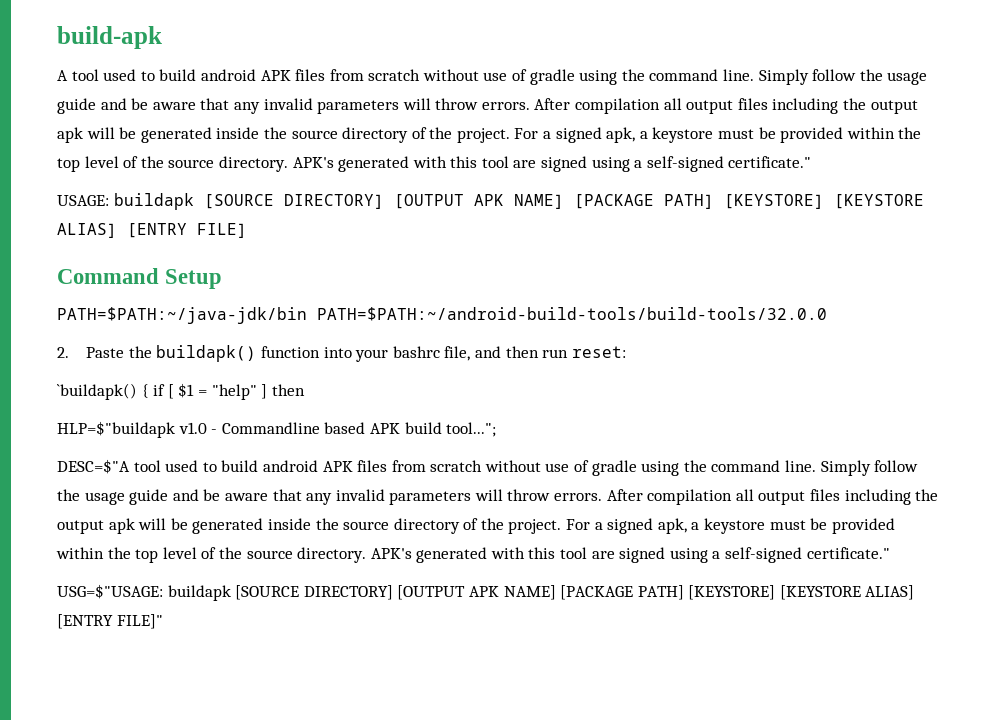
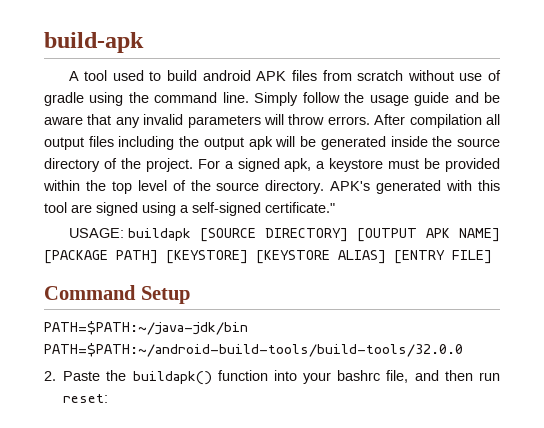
- `buildapk() { if [ $1 = "help" ] then
- HLP=$"buildapk v1.0 - Commandline based APK build tool...";
- DESC=$"A tool used to build android APK files from scratch without use of gradle using the command line. Simply follow the usage guide and be aware that any invalid parameters will throw errors. After compilation all output files including the output apk will be generated inside the source directory of the project. For a signed apk, a keystore must be provided within the top level of the source directory. APK's generated with this tool are signed using a self-signed certificate."
- USG=$"USAGE: buildapk [SOURCE DIRECTORY] [OUTPUT APK NAME] [PACKAGE PATH] [KEYSTORE] [KEYSTORE ALIAS] [ENTRY FILE]"

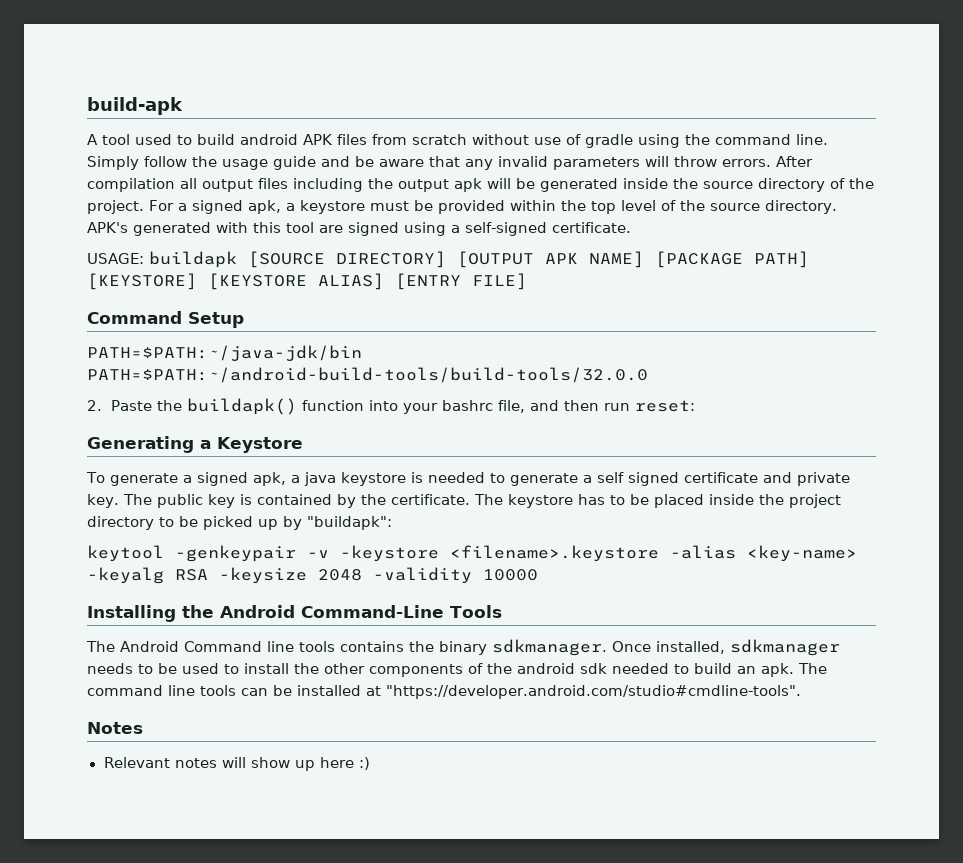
- APK's generated with this tool are signed using a self-signed certificate."
+ APK's generated with this tool are signed using a self-signed certificate.
+ Generating a Keystore
+ To generate a signed apk, a java keystore is needed to generate a self signed certificate and private key. The public key is contained by the certificate. The keystore has to be placed inside the project directory to be picked up by "buildapk":
+ keytool -genkeypair -v -keystore <filename>.keystore -alias <key-name> -keyalg RSA -keysize 2048 -validity 10000
+ Installing the Android Command-Line Tools
+ The Android Command line tools contains the binary sdkmanager. Once installed, sdkmanager needs to be used to install the other components of the android sdk needed to build an apk. The command line tools can be installed at "https://developer.android.com/studio#cmdline-tools".
+ Notes
+ Relevant notes will show up here :)

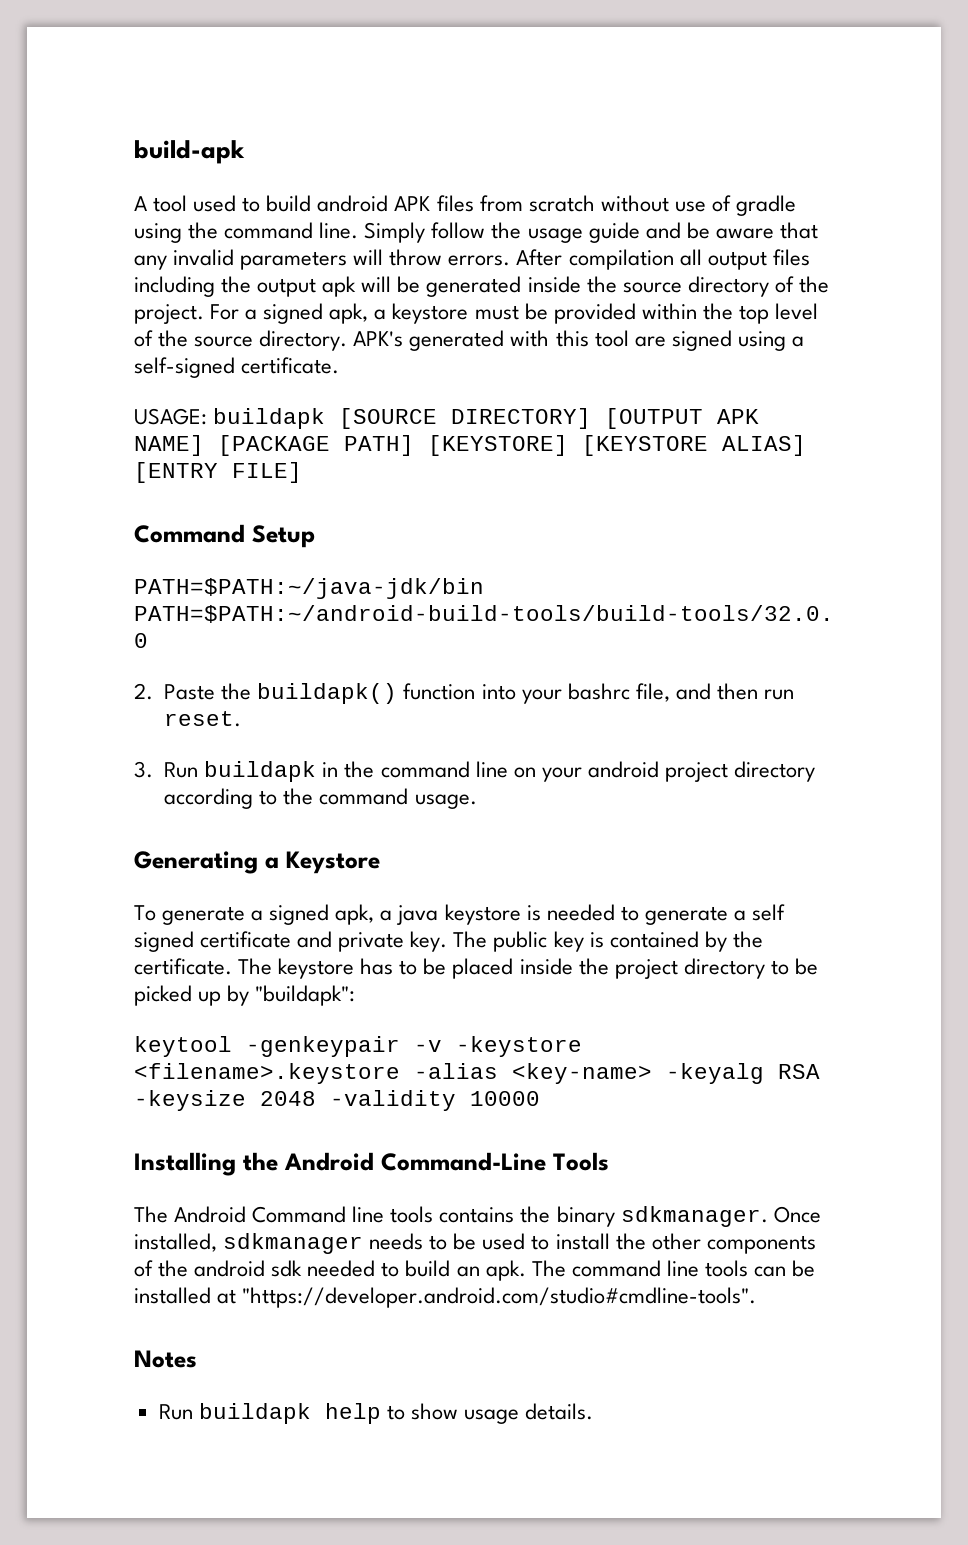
- 2. Paste the buildapk() function into your bashrc file, and then run reset:
+ 2. Paste the buildapk() function into your bashrc file, and then run reset.
+ 3. Run buildapk in the command line on your android project directory according to the command usage.
- Relevant notes will show up here :)
+ Run buildapk help to show usage details.

